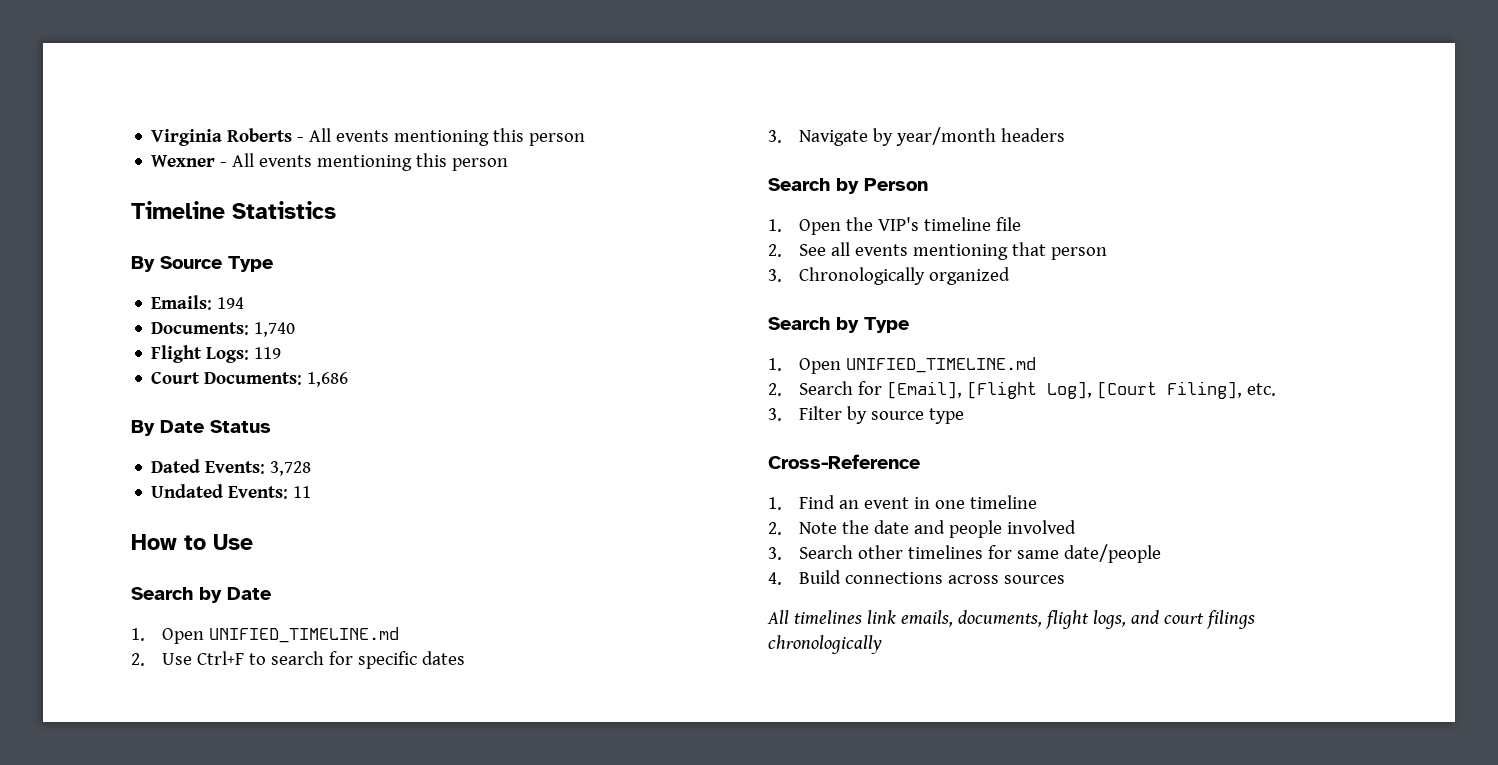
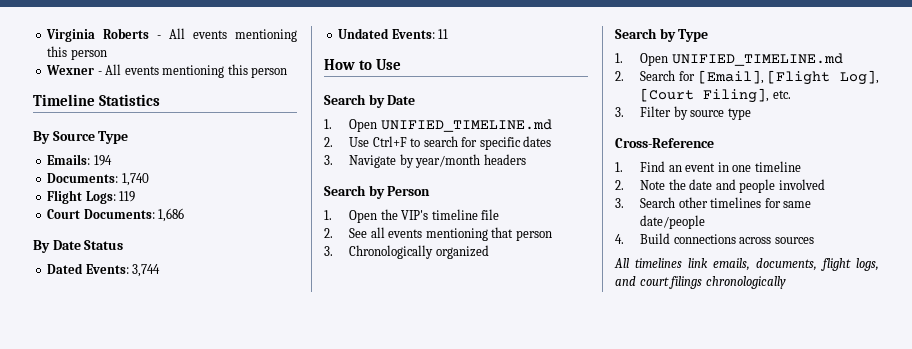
- Dated Events: 3,728
+ Dated Events: 3,744

